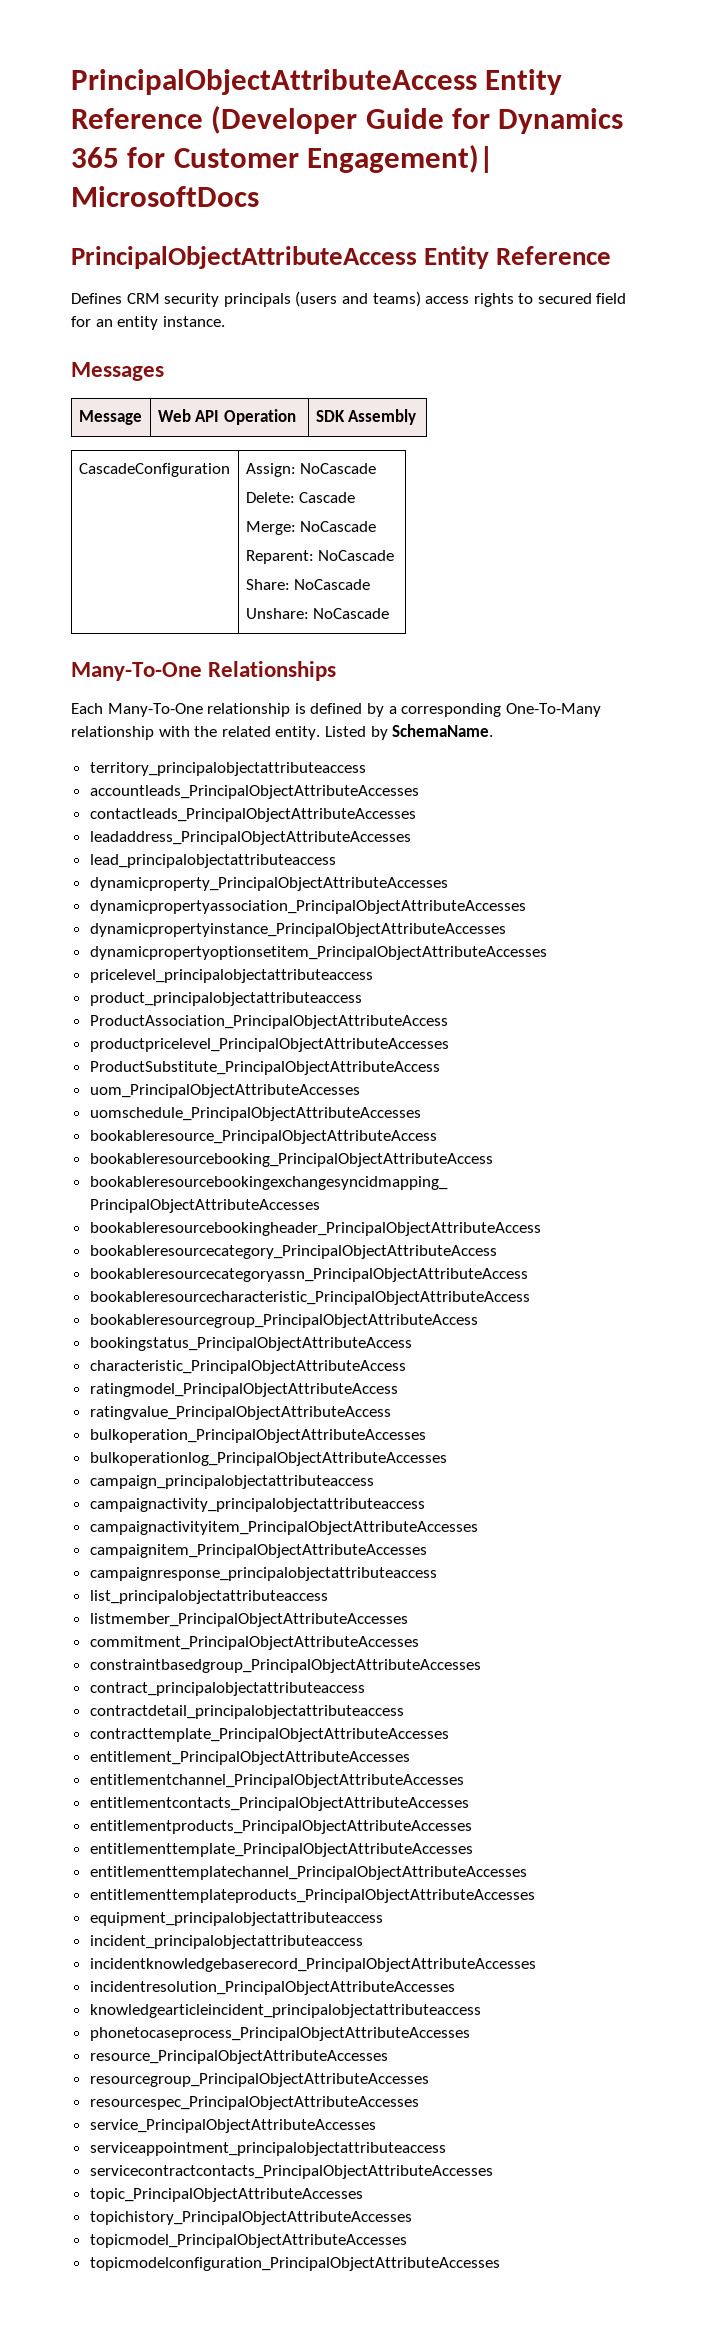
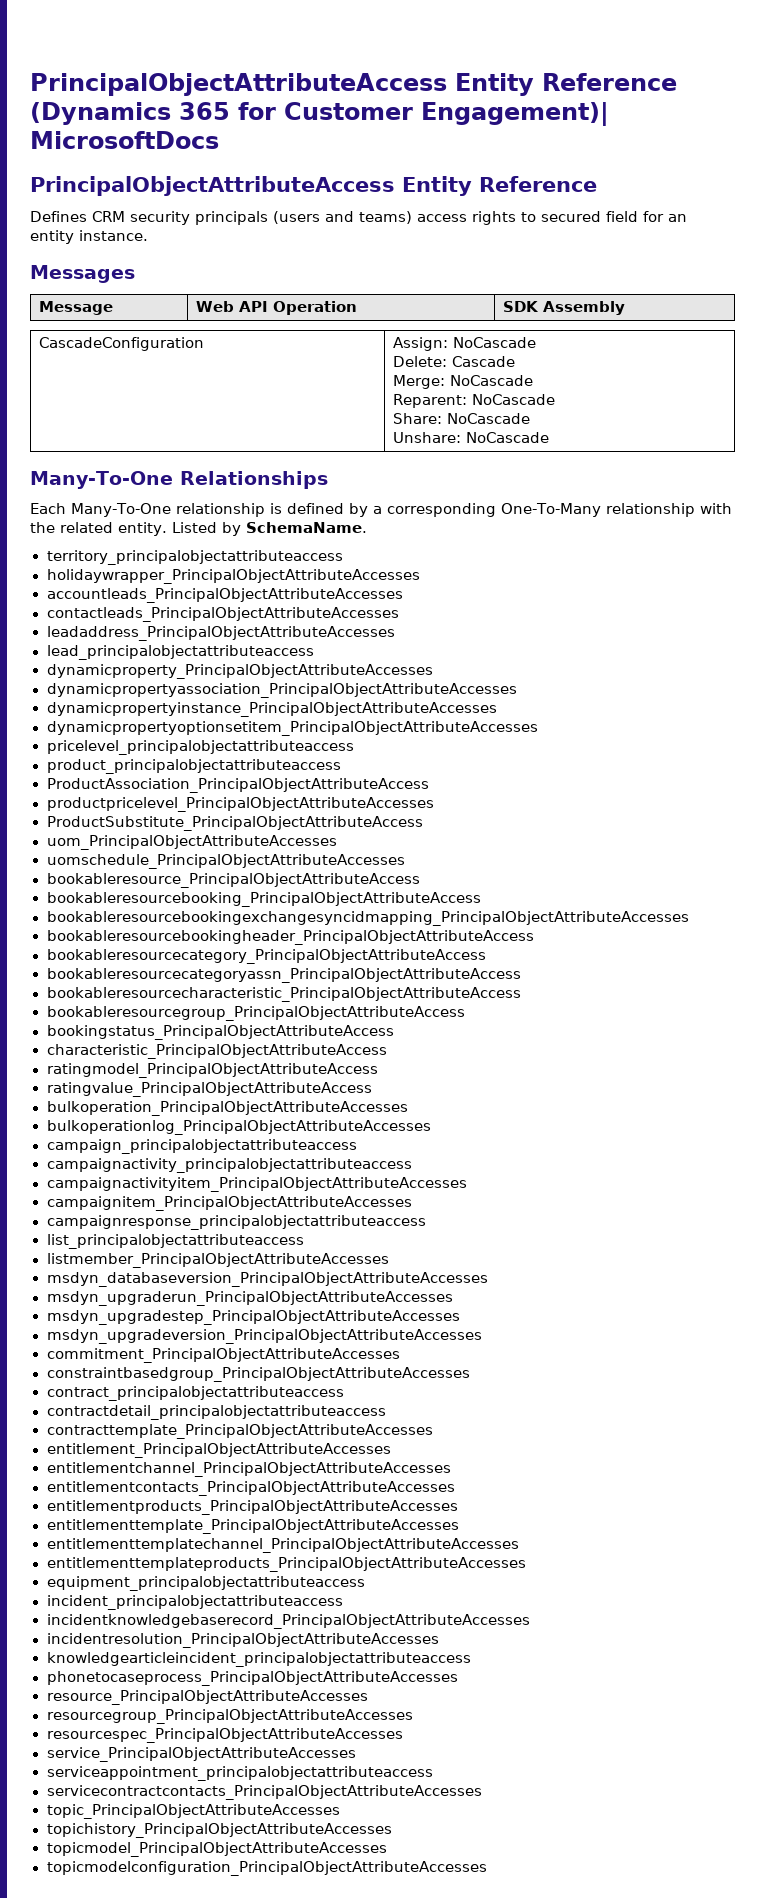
- PrincipalObjectAttributeAccess Entity Reference (Developer Guide for Dynamics 365 for Customer Engagement)| MicrosoftDocs
+ PrincipalObjectAttributeAccess Entity Reference (Dynamics 365 for Customer Engagement)| MicrosoftDocs
+ holidaywrapper_PrincipalObjectAttributeAccesses
+ msdyn_databaseversion_PrincipalObjectAttributeAccesses
+ msdyn_upgraderun_PrincipalObjectAttributeAccesses
+ msdyn_upgradestep_PrincipalObjectAttributeAccesses
+ msdyn_upgradeversion_PrincipalObjectAttributeAccesses

